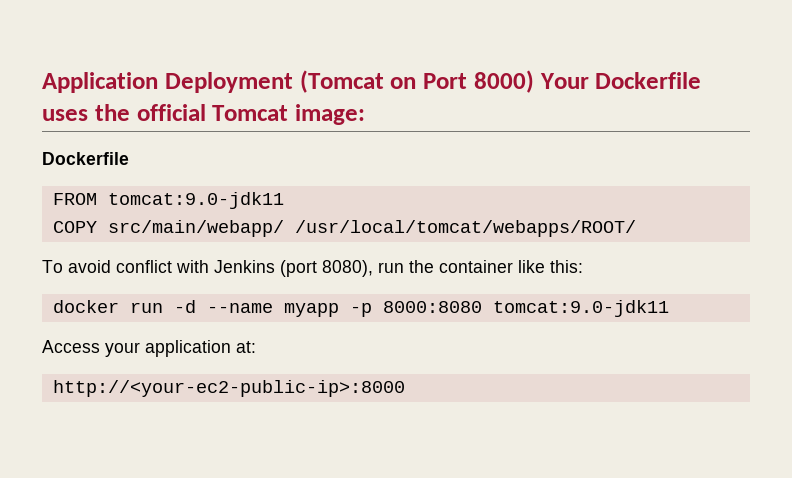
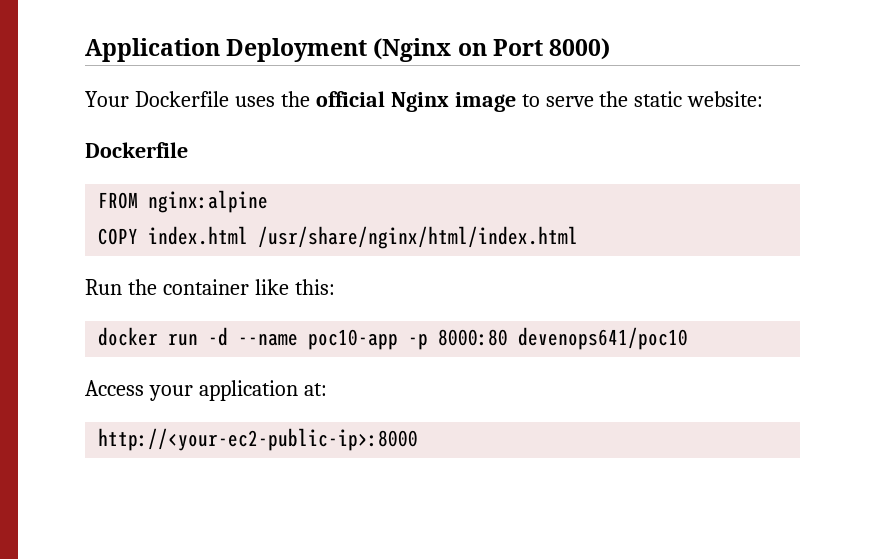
- Application Deployment (Tomcat on Port 8000) Your Dockerfile uses the official Tomcat image:
+ Application Deployment (Nginx on Port 8000)
+ Your Dockerfile uses the official Nginx image to serve the static website:
- FROM tomcat:9.0-jdk11
+ FROM nginx:alpine
- COPY src/main/webapp/ /usr/local/tomcat/webapps/ROOT/
- To avoid conflict with Jenkins (port 8080), run the container like this:
+ COPY index.html /usr/share/nginx/html/index.html
+ Run the container like this:
- docker run -d --name myapp -p 8000:8080 tomcat:9.0-jdk11
+ docker run -d --name poc10-app -p 8000:80 devenops641/poc10

